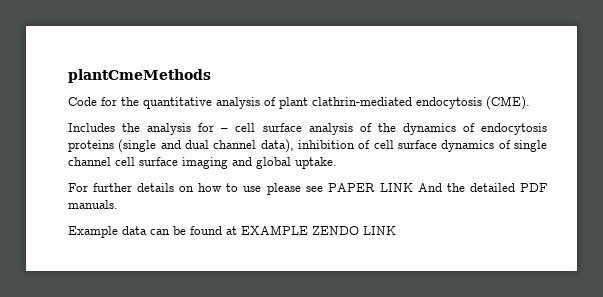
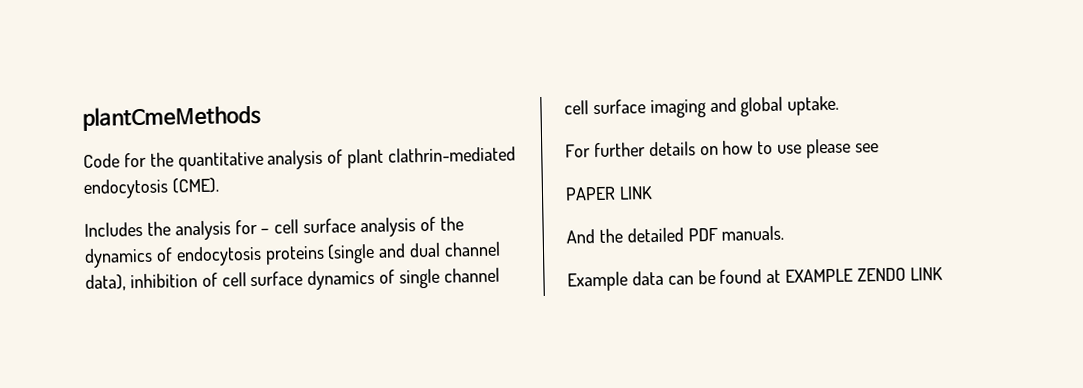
- For further details on how to use please see PAPER LINK And the detailed PDF manuals.
+ For further details on how to use please see
+ PAPER LINK
+ And the detailed PDF manuals.

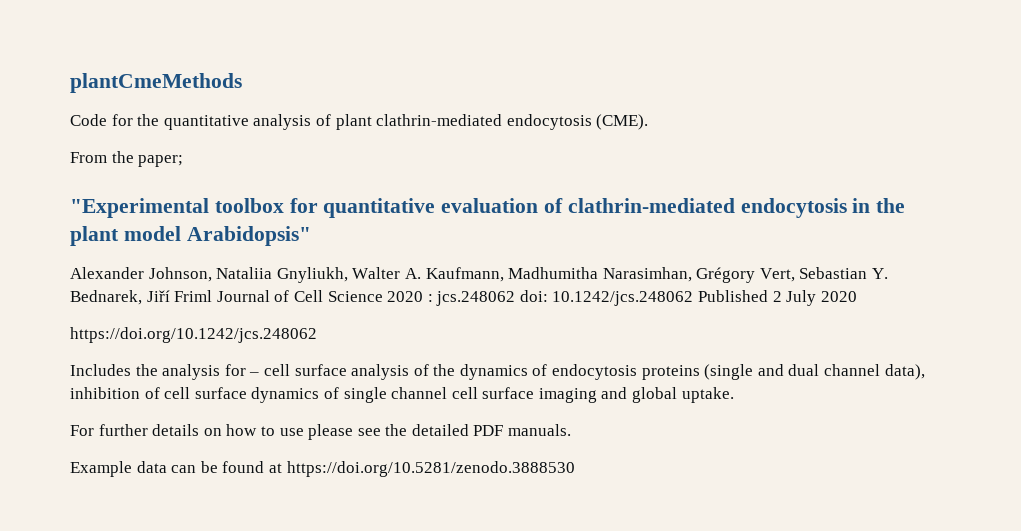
+ From the paper;
+ "Experimental toolbox for quantitative evaluation of clathrin-mediated endocytosis in the plant model Arabidopsis"
+ Alexander Johnson, Nataliia Gnyliukh, Walter A. Kaufmann, Madhumitha Narasimhan, Grégory Vert, Sebastian Y. Bednarek, Jiří Friml Journal of Cell Science 2020 : jcs.248062 doi: 10.1242/jcs.248062 Published 2 July 2020
+ https://doi.org/10.1242/jcs.248062
- For further details on how to use please see
- PAPER LINK
- And the detailed PDF manuals.
+ For further details on how to use please see the detailed PDF manuals.
- Example data can be found at EXAMPLE ZENDO LINK
+ Example data can be found at https://doi.org/10.5281/zenodo.3888530

